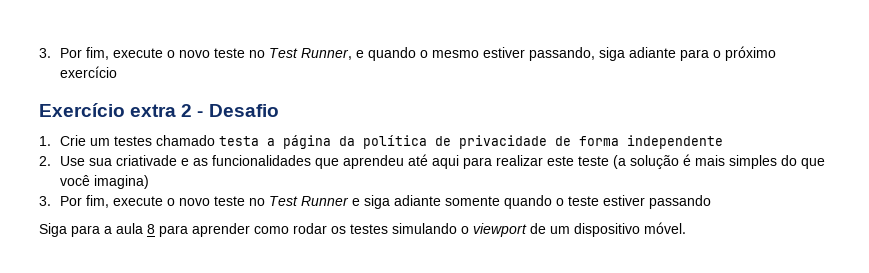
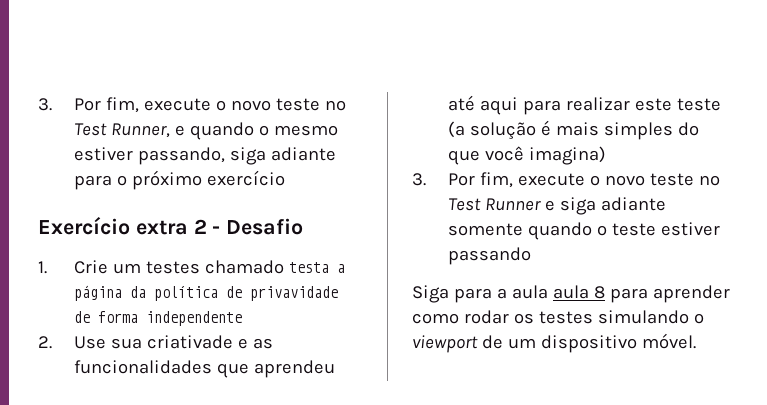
- 1. Crie um testes chamado testa a página da política de privacidade de forma independente
+ 1. Crie um testes chamado testa a página da política de privavidade de forma independente
- Siga para a aula 8 para aprender como rodar os testes simulando o viewport de um dispositivo móvel.
+ Siga para a aula aula 8 para aprender como rodar os testes simulando o viewport de um dispositivo móvel.

